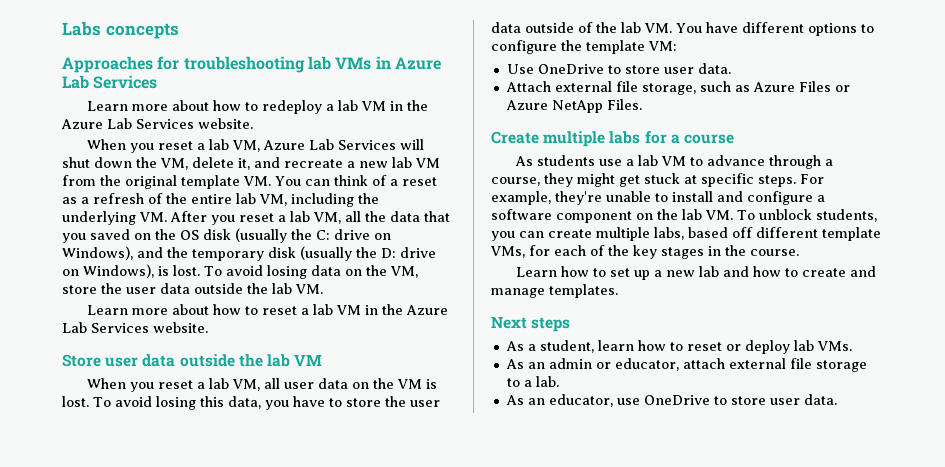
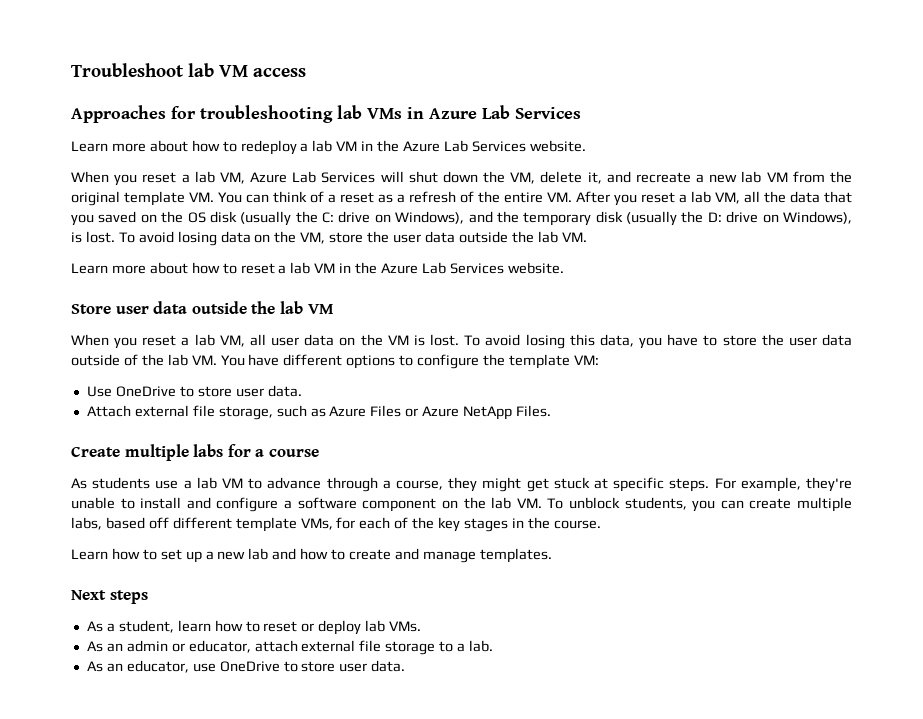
- Labs concepts
+ Troubleshoot lab VM access
- When you reset a lab VM, Azure Lab Services will shut down the VM, delete it, and recreate a new lab VM from the original template VM. You can think of a reset as a refresh of the entire lab VM, including the underlying VM. After you reset a lab VM, all the data that you saved on the OS disk (usually the C:
+ When you reset a lab VM, Azure Lab Services will shut down the VM, delete it, and recreate a new lab VM from the original template VM. You can think of a reset as a refresh of the entire VM. After you reset a lab VM, all the data that you saved on the OS disk (usually the C:

